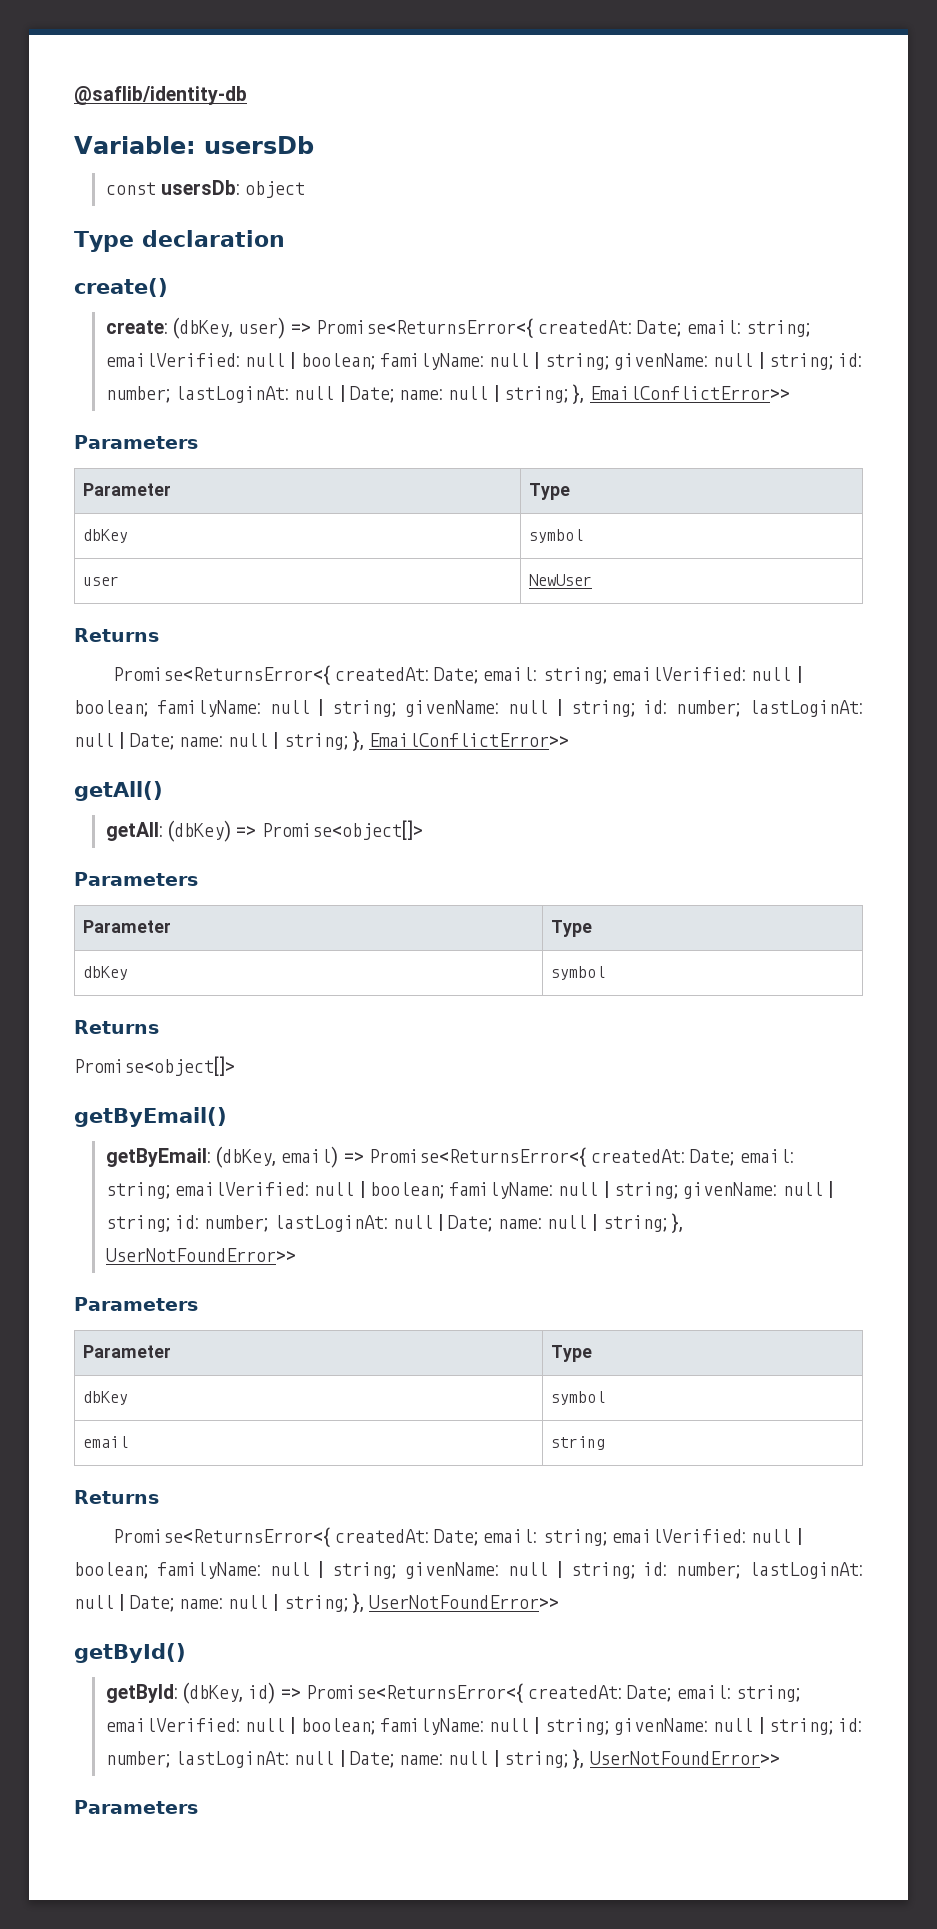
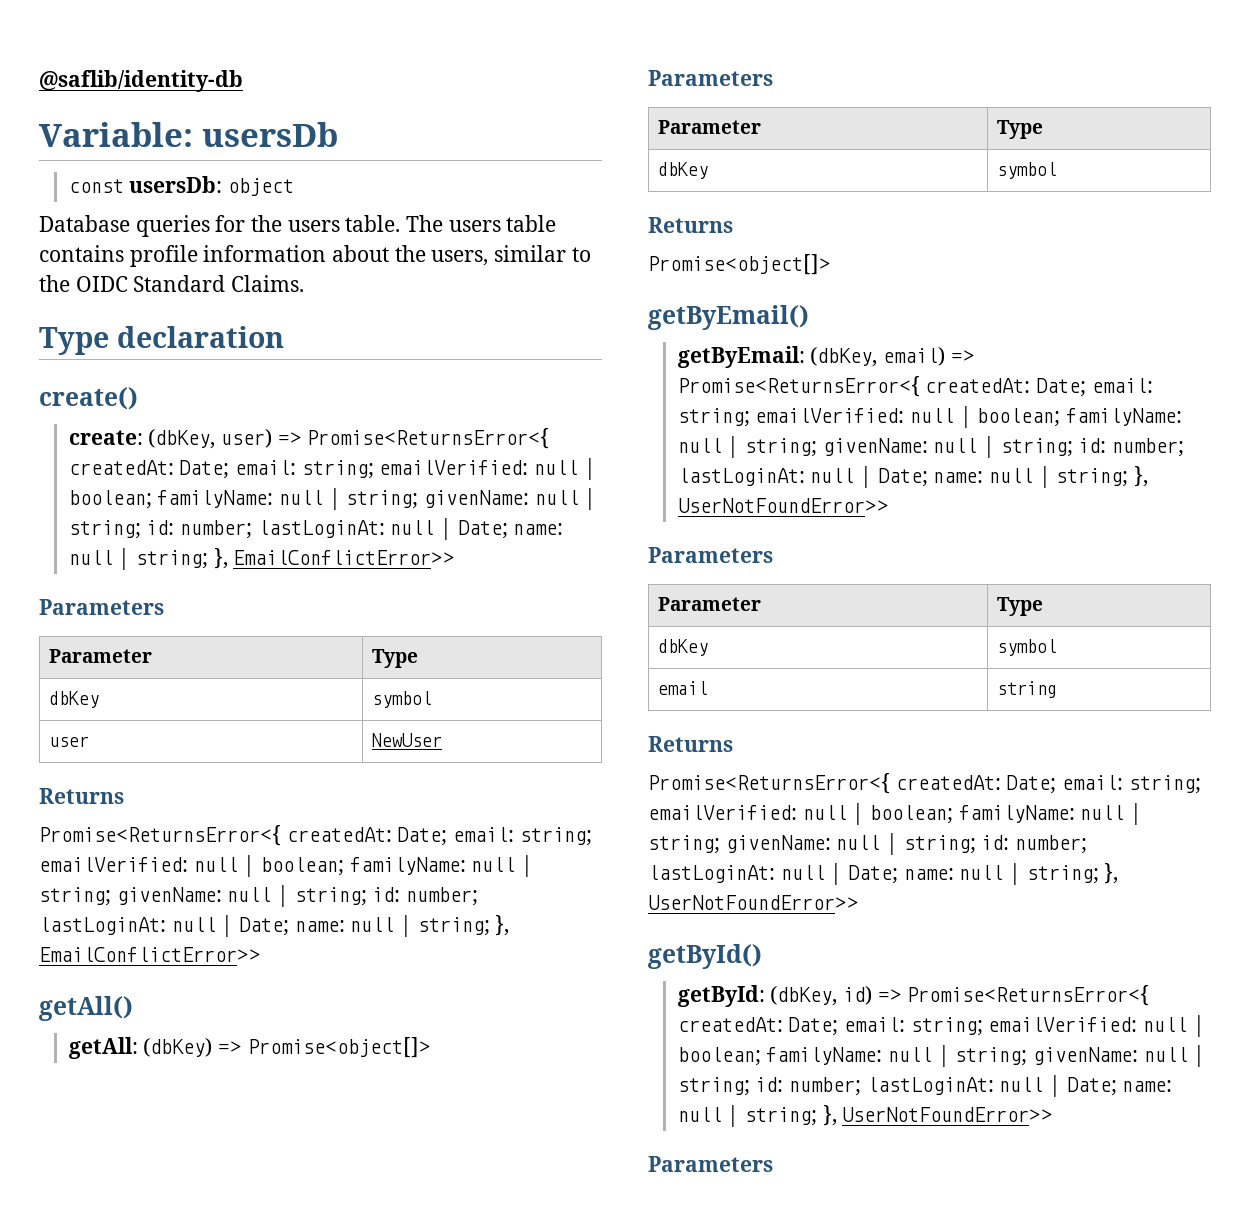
+ Database queries for the users table. The users table contains profile information about the users, similar to the OIDC Standard Claims.

